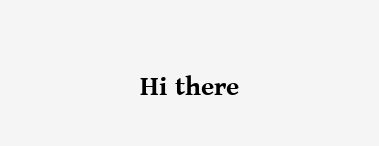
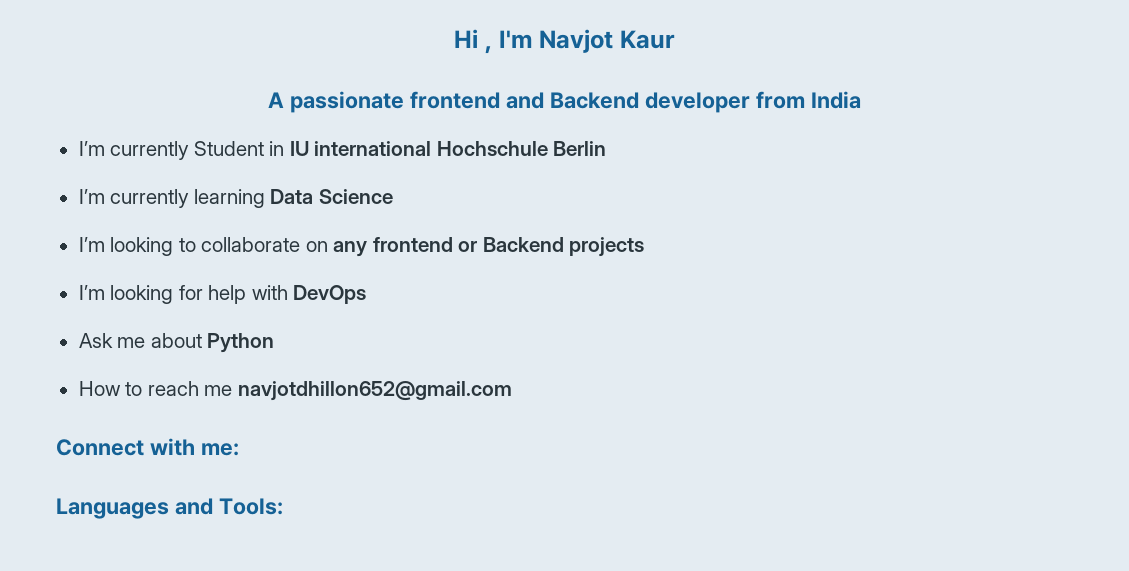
- Hi there
+ Hi , I'm Navjot Kaur
+ A passionate frontend and Backend developer from India
+ I’m currently Student in IU international Hochschule Berlin
+ I’m currently learning Data Science
+ I’m looking to collaborate on any frontend or Backend projects
+ I’m looking for help with DevOps
+ Ask me about Python
+ How to reach me navjotdhillon652@gmail.com
+ Connect with me:
+ Languages and Tools:

